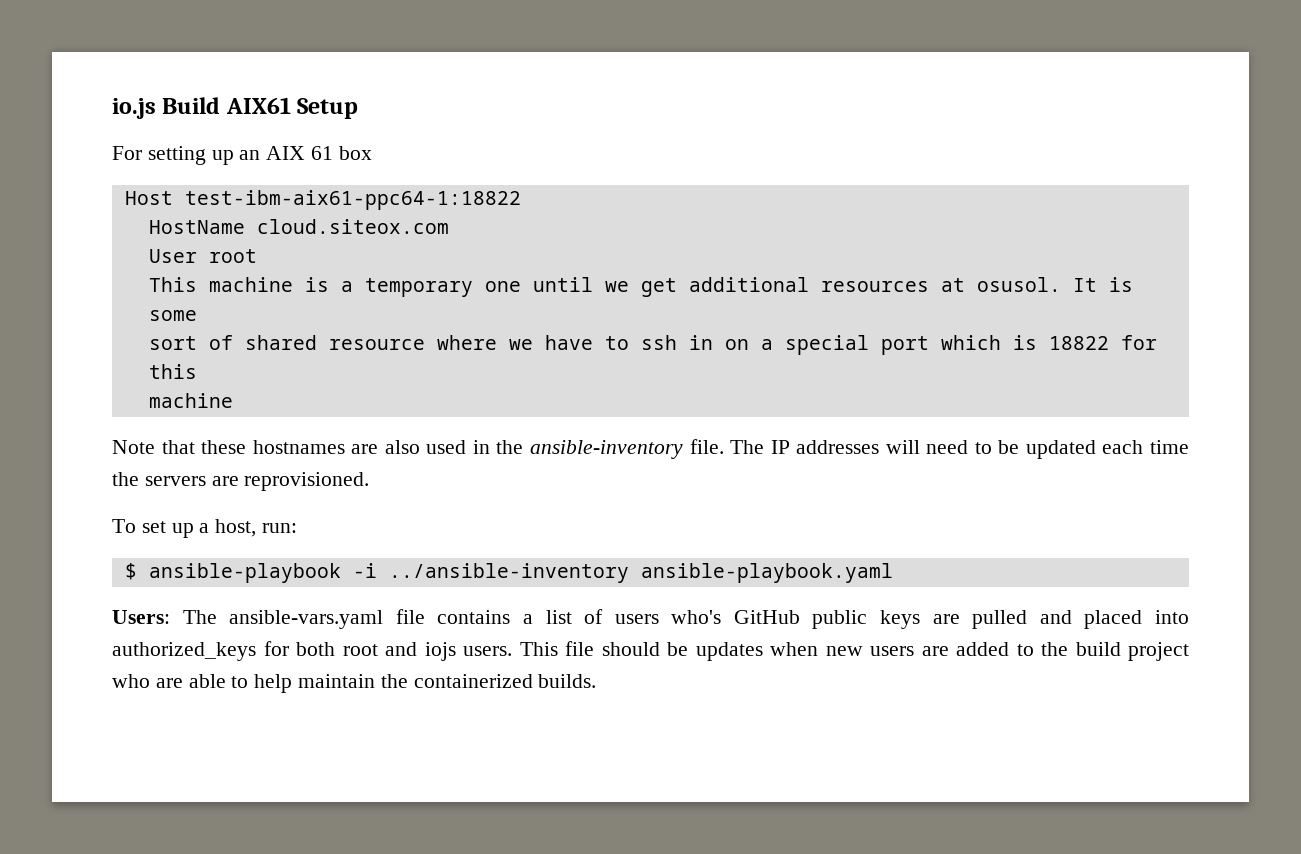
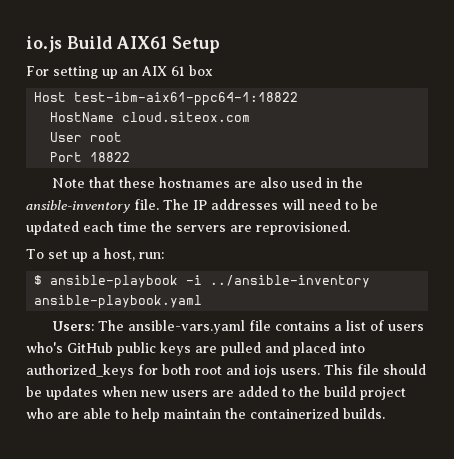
- This machine is a temporary one until we get additional resources at osusol. It is some
- sort of shared resource where we have to ssh in on a special port which is 18822 for this
- machine
+ Port 18822

